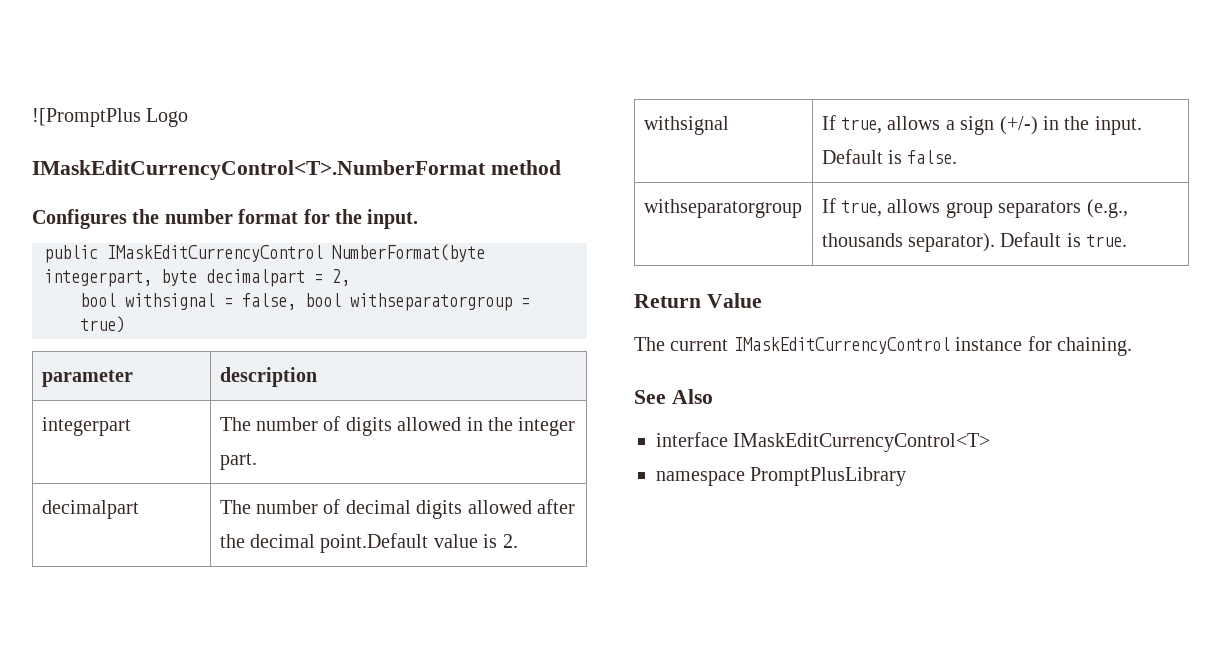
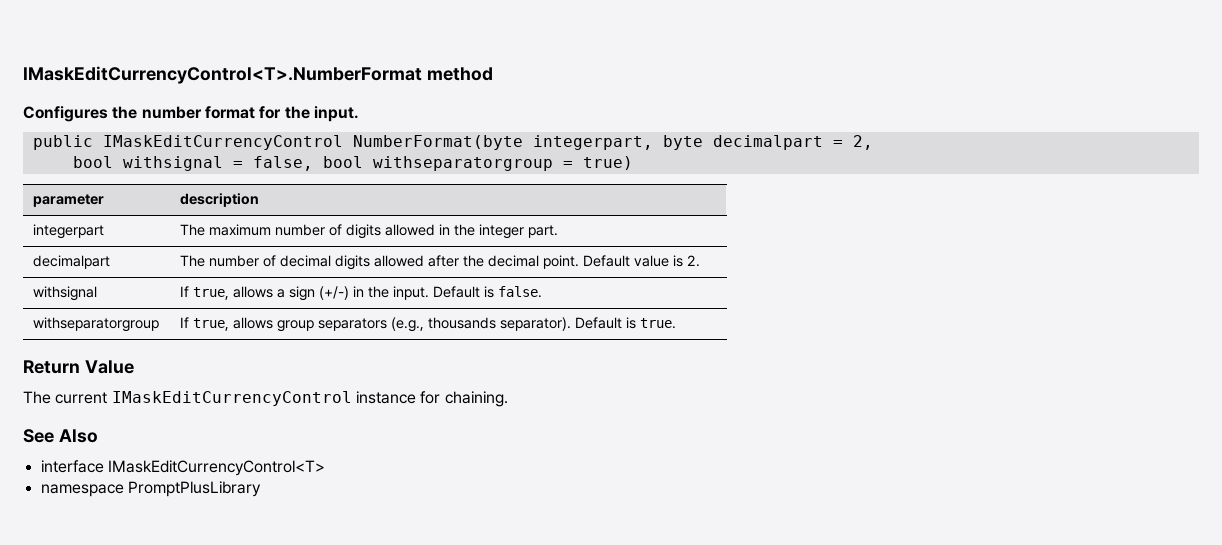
- ![PromptPlus Logo
- integerpart | The number of digits allowed in the integer part.
+ integerpart | The maximum number of digits allowed in the integer part.
- decimalpart | The number of decimal digits allowed after the decimal point.Default value is 2.
+ decimalpart | The number of decimal digits allowed after the decimal point. Default value is 2.

